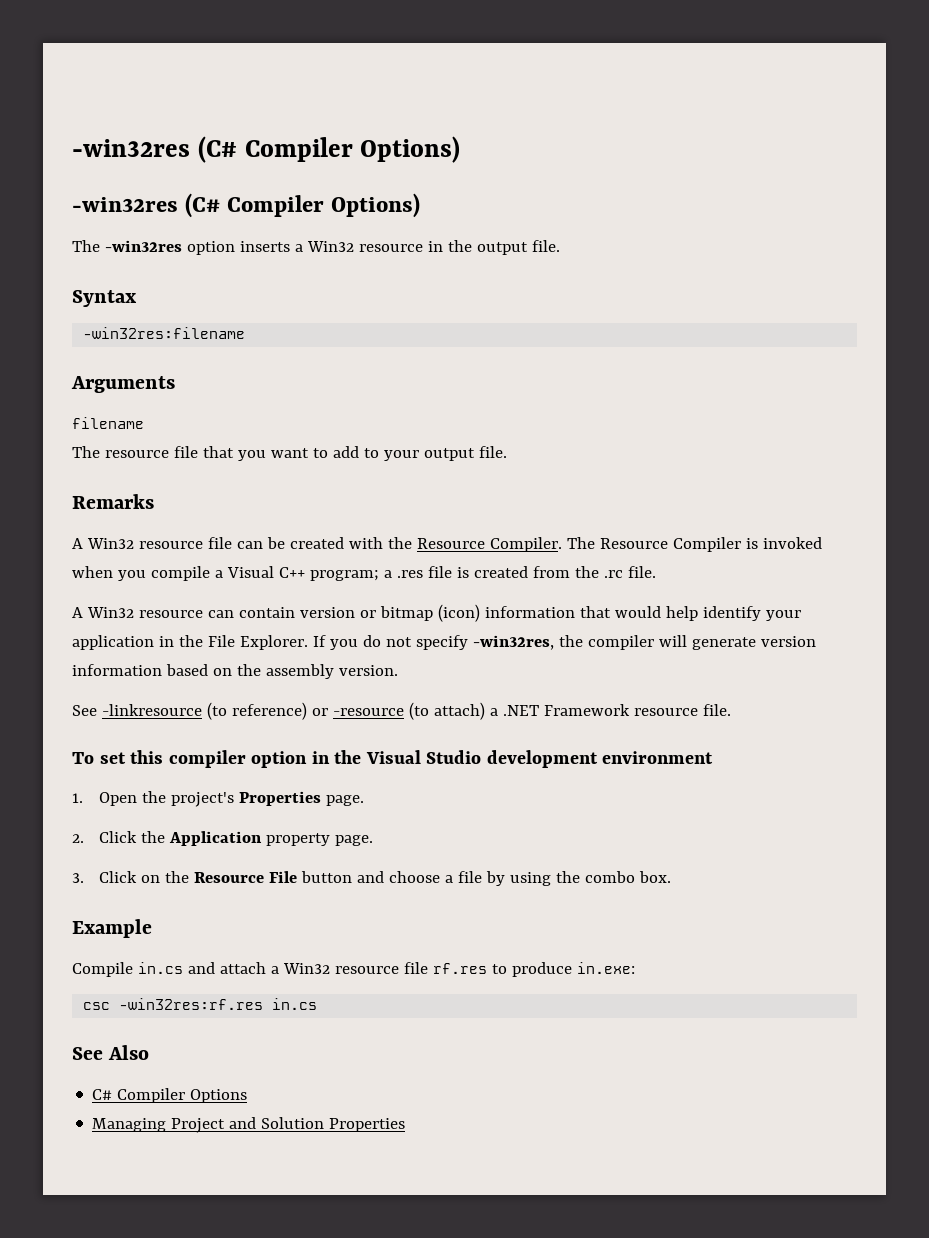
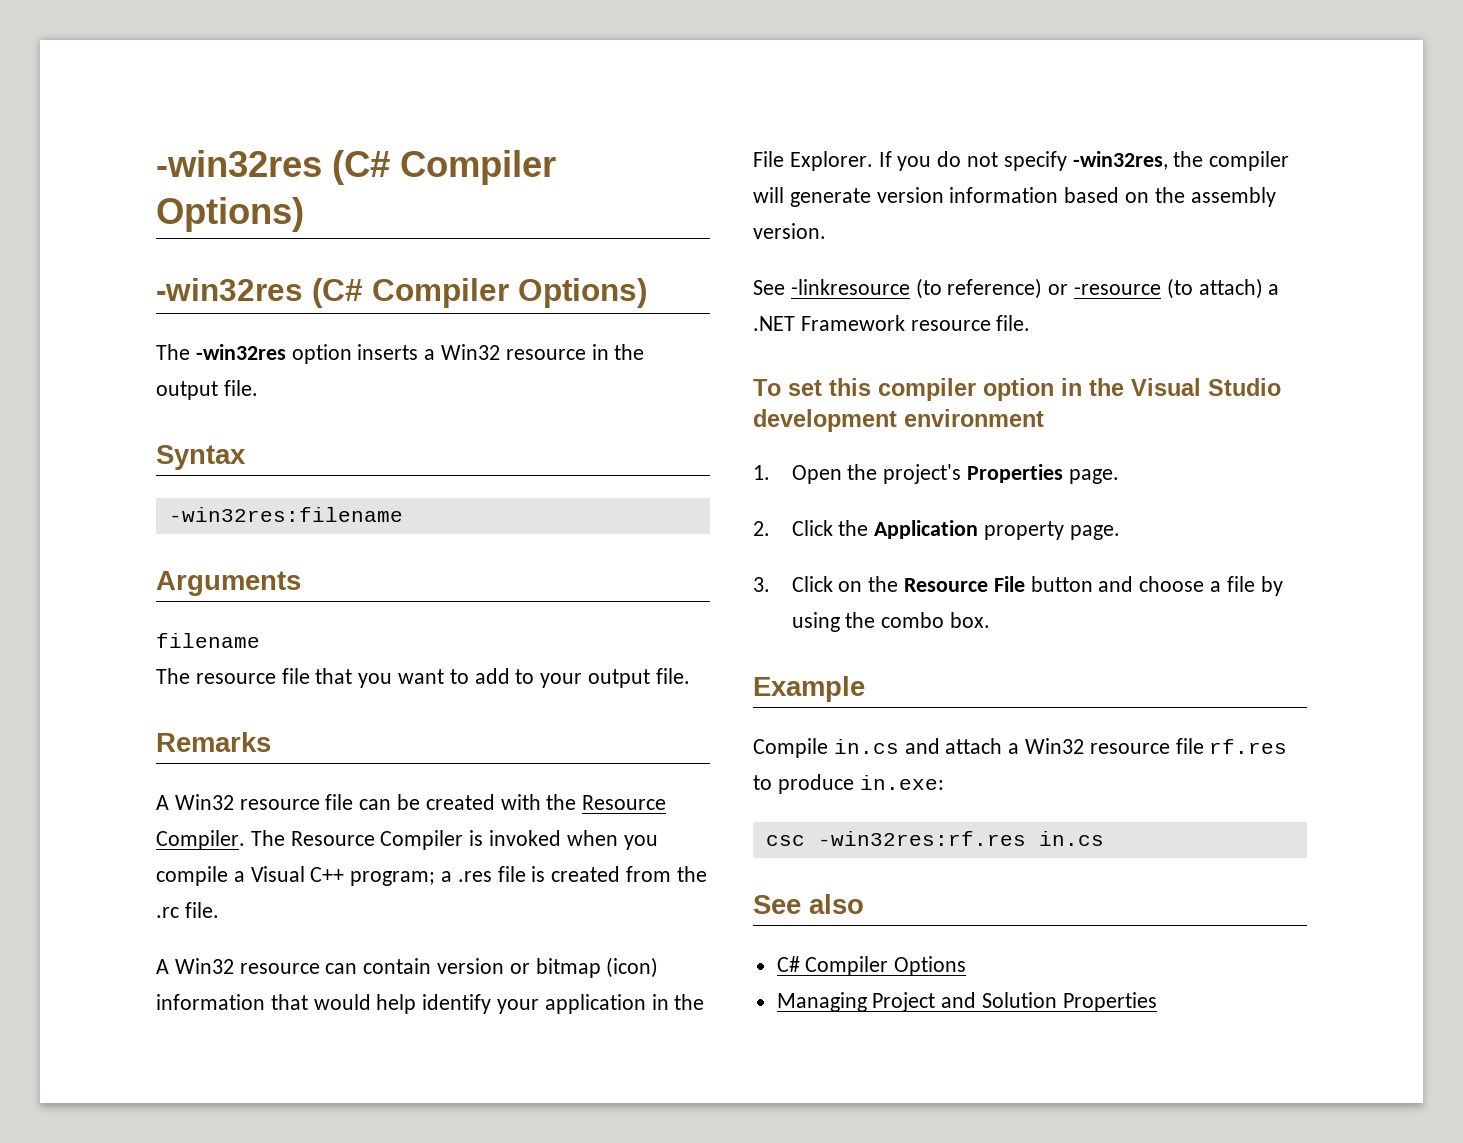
- See Also
+ See also

